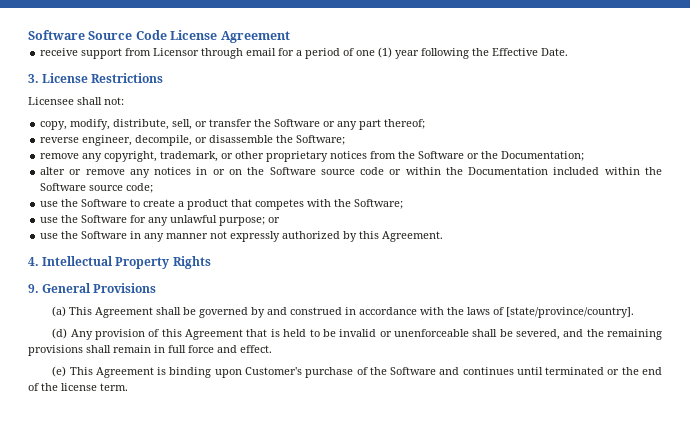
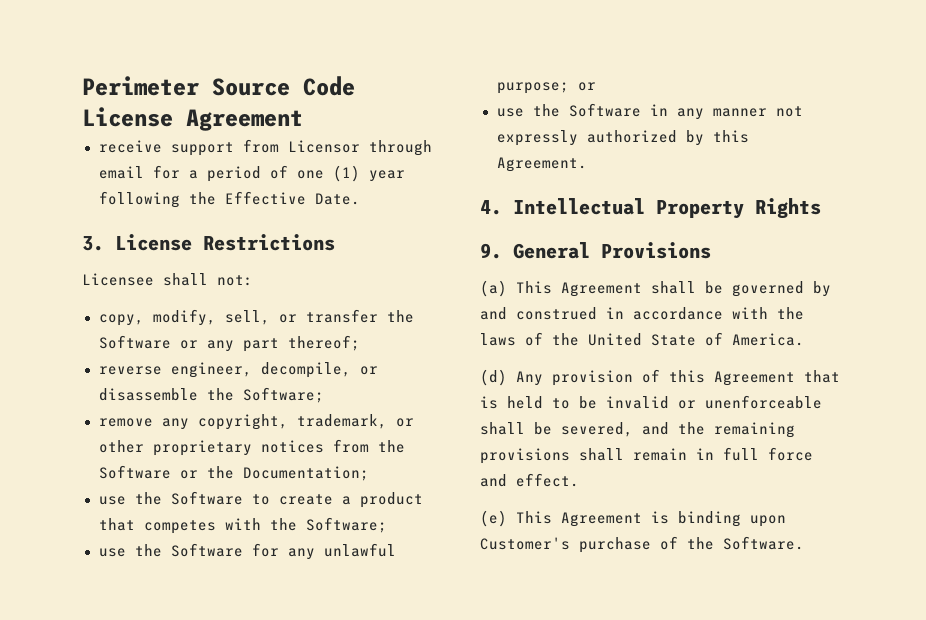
- Software Source Code License Agreement
+ Perimeter Source Code License Agreement
- copy, modify, distribute, sell, or transfer the Software or any part thereof;
+ copy, modify, sell, or transfer the Software or any part thereof;
- alter or remove any notices in or on the Software source code or within the Documentation included within the Software source code;
- (a) This Agreement shall be governed by and construed in accordance with the laws of [state/province/country].
+ (a) This Agreement shall be governed by and construed in accordance with the laws of the United State of America.
- (e) This Agreement is binding upon Customer's purchase of the Software and continues until terminated or the end of the license term.
+ (e) This Agreement is binding upon Customer's purchase of the Software.

